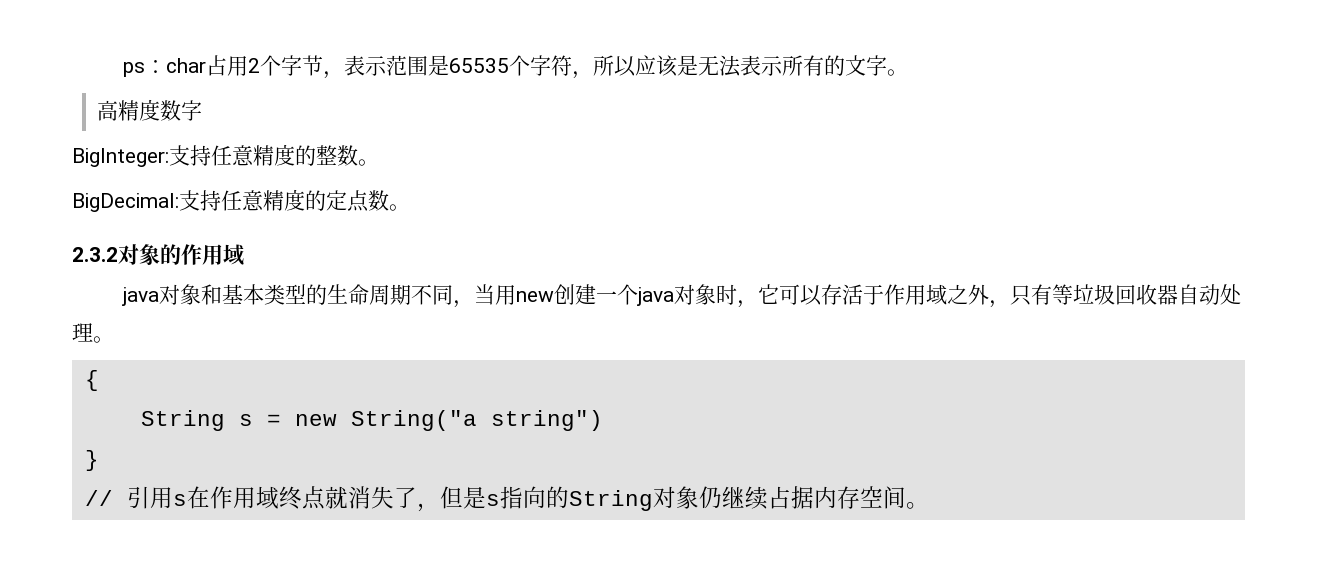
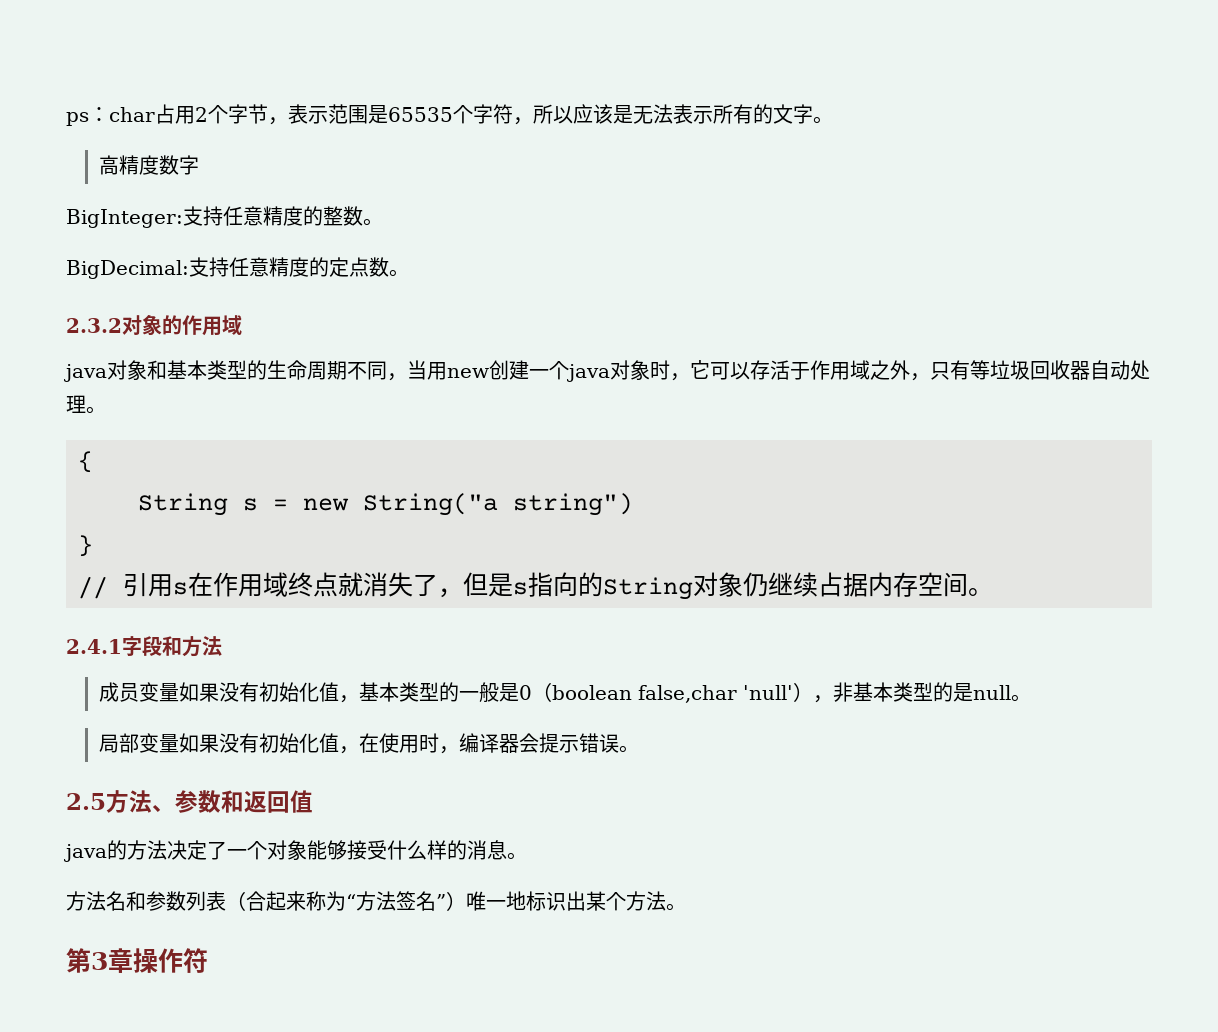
+ 2.4.1字段和方法
+ 成员变量如果没有初始化值，基本类型的一般是0（boolean false,char 'null'），非基本类型的是null。
+ 局部变量如果没有初始化值，在使用时，编译器会提示错误。
+ 2.5方法、参数和返回值
+ java的方法决定了一个对象能够接受什么样的消息。
+ 方法名和参数列表（合起来称为“方法签名”）唯一地标识出某个方法。
+ 第3章操作符

